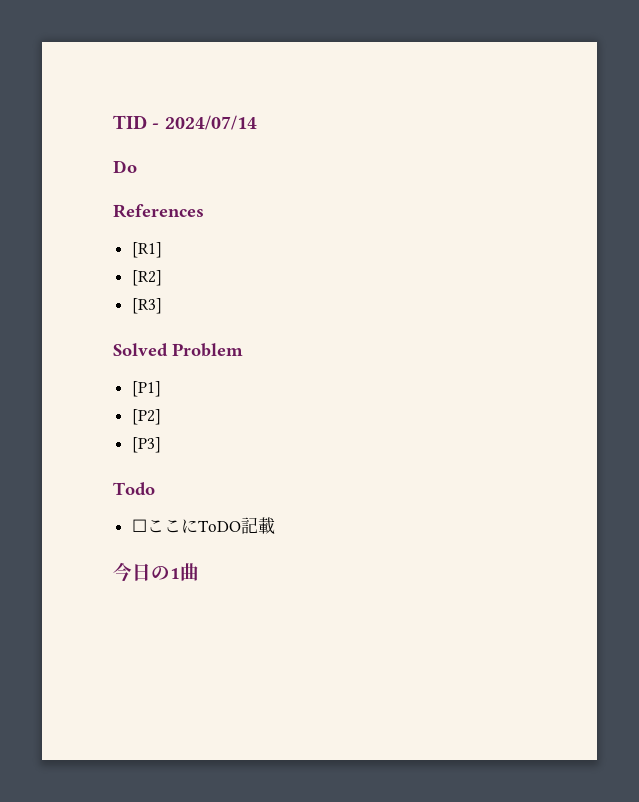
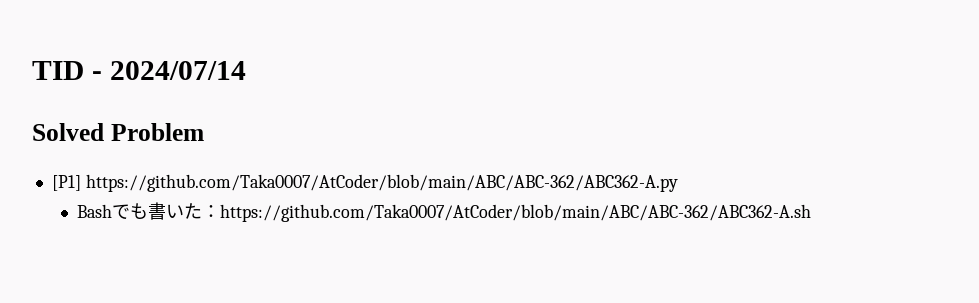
- Do
- References
- [R1]
- [R2]
- [R3]
  Solved Problem
- [P1]
- [P2]
- [P3]
- Todo
- ☐ここにToDO記載
- 今日の1曲
+ [P1] https://github.com/Taka0007/AtCoder/blob/main/ABC/ABC-362/ABC362-A.py
+ Bashでも書いた：https://github.com/Taka0007/AtCoder/blob/main/ABC/ABC-362/ABC362-A.sh

